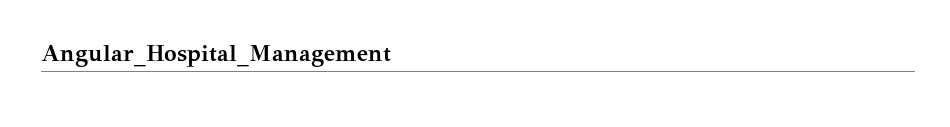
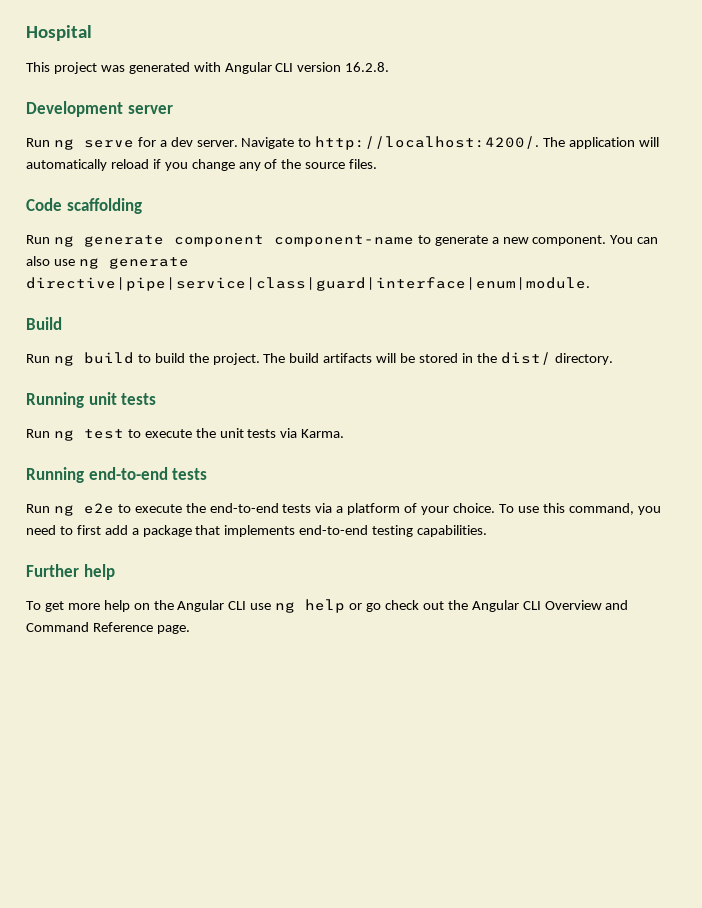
- Angular_Hospital_Management
+ Hospital
+ This project was generated with Angular CLI version 16.2.8.
+ Development server
+ Run ng serve for a dev server. Navigate to http://localhost:4200/. The application will automatically reload if you change any of the source files.
+ Code scaffolding
+ Run ng generate component component-name to generate a new component. You can also use ng generate directive|pipe|service|class|guard|interface|enum|module.
+ Build
+ Run ng build to build the project. The build artifacts will be stored in the dist/ directory.
+ Running unit tests
+ Run ng test to execute the unit tests via Karma.
+ Running end-to-end tests
+ Run ng e2e to execute the end-to-end tests via a platform of your choice. To use this command, you need to first add a package that implements end-to-end testing capabilities.
+ Further help
+ To get more help on the Angular CLI use ng help or go check out the Angular CLI Overview and Command Reference page.

